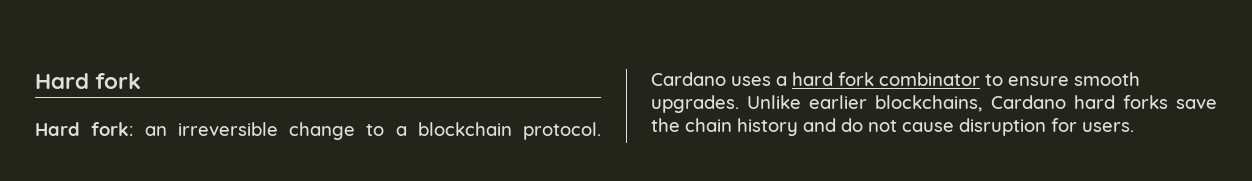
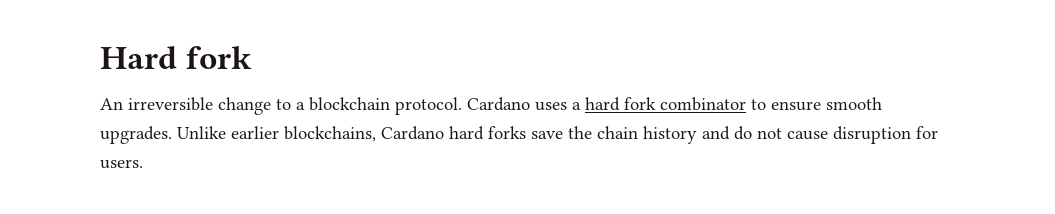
- Hard fork: an irreversible change to a blockchain protocol.
+ An irreversible change to a blockchain protocol.

